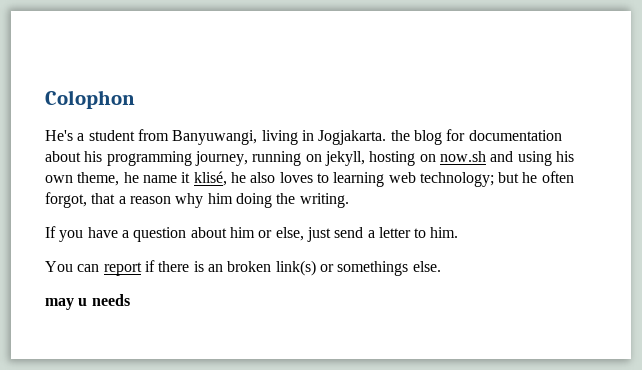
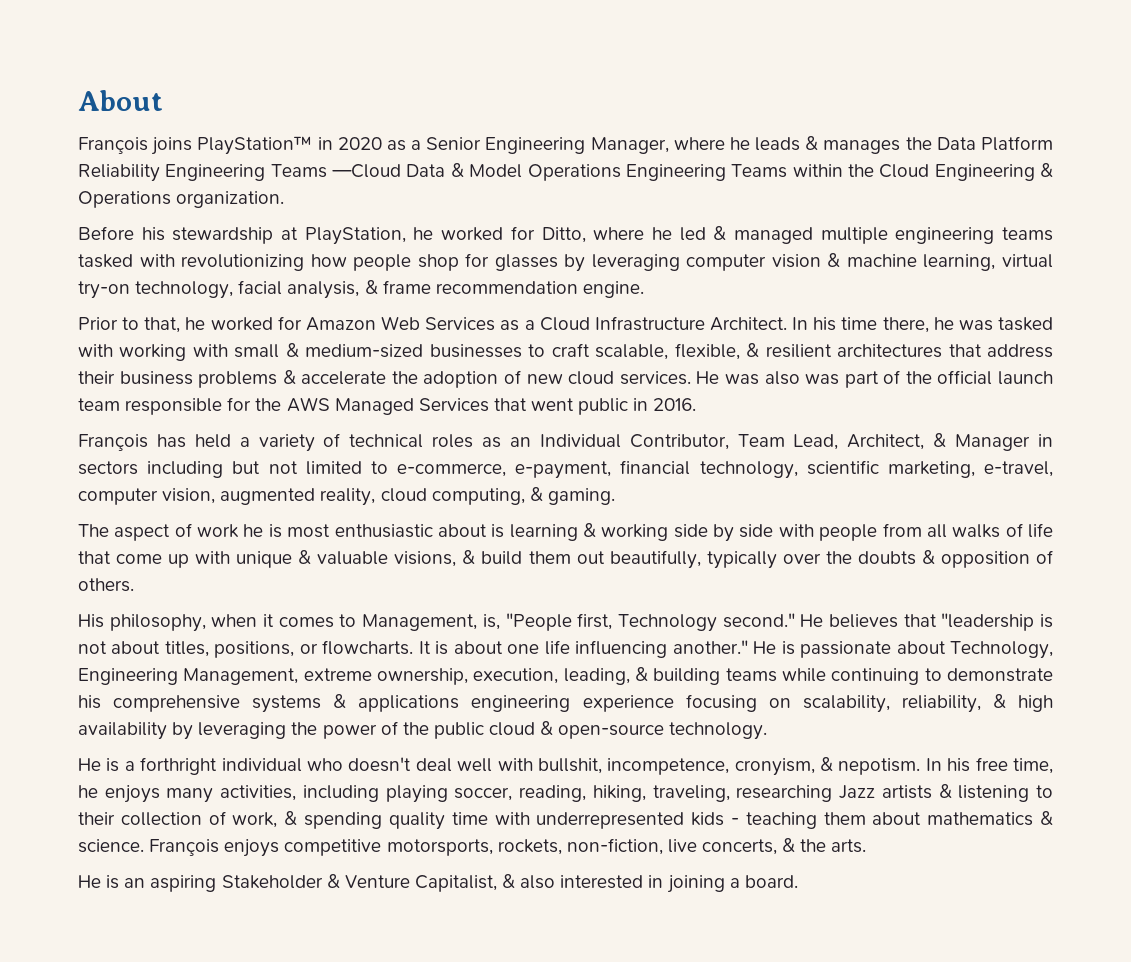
- Colophon
- He's a student from Banyuwangi, living in Jogjakarta. the blog for documentation about his programming journey, running on jekyll, hosting on now.sh and using his own theme, he name it klisé, he also loves to learning web technology; but he often forgot, that a reason why him doing the writing.
- If you have a question about him or else, just send a letter to him.
- You can report if there is an broken link(s) or somethings else.
- may u needs
+ About
+ François joins PlayStation™ in 2020 as a Senior Engineering Manager, where he leads & manages the Data Platform Reliability Engineering Teams ―Cloud Data & Model Operations Engineering Teams within the Cloud Engineering & Operations organization.
+ Before his stewardship at PlayStation, he worked for Ditto, where he led & managed multiple engineering teams tasked with revolutionizing how people shop for glasses by leveraging computer vision & machine learning, virtual try-on technology, facial analysis, & frame recommendation engine.
+ Prior to that, he worked for Amazon Web Services as a Cloud Infrastructure Architect. In his time there, he was tasked with working with small & medium-sized businesses to craft scalable, flexible, & resilient architectures that address their business problems & accelerate the adoption of new cloud services. He was also was part of the official launch team responsible for the AWS Managed Services that went public in 2016.
+ François has held a variety of technical roles as an Individual Contributor, Team Lead, Architect, & Manager in sectors including but not limited to e-commerce, e-payment, financial technology, scientific marketing, e-travel, computer vision, augmented reality, cloud computing, & gaming.
+ The aspect of work he is most enthusiastic about is learning & working side by side with people from all walks of life that come up with unique & valuable visions, & build them out beautifully, typically over the doubts & opposition of others.
+ His philosophy, when it comes to Management, is, "People first, Technology second." He believes that "leadership is not about titles, positions, or flowcharts. It is about one life influencing another." He is passionate about Technology, Engineering Management, extreme ownership, execution, leading, & building teams while continuing to demonstrate his comprehensive systems & applications engineering experience focusing on scalability, reliability, & high availability by leveraging the power of the public cloud & open-source technology.
+ He is a forthright individual who doesn't deal well with bullshit, incompetence, cronyism, & nepotism. In his free time, he enjoys many activities, including playing soccer, reading, hiking, traveling, researching Jazz artists & listening to their collection of work, & spending quality time with underrepresented kids - teaching them about mathematics & science. François enjoys competitive motorsports, rockets, non-fiction, live concerts, & the arts.
+ He is an aspiring Stakeholder & Venture Capitalist, & also interested in joining a board.

